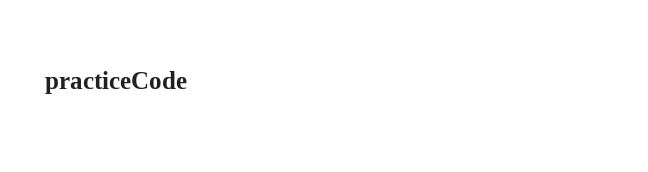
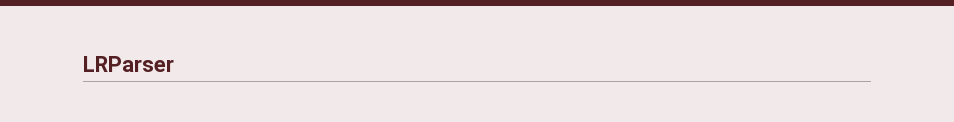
- practiceCode
+ LRParser

